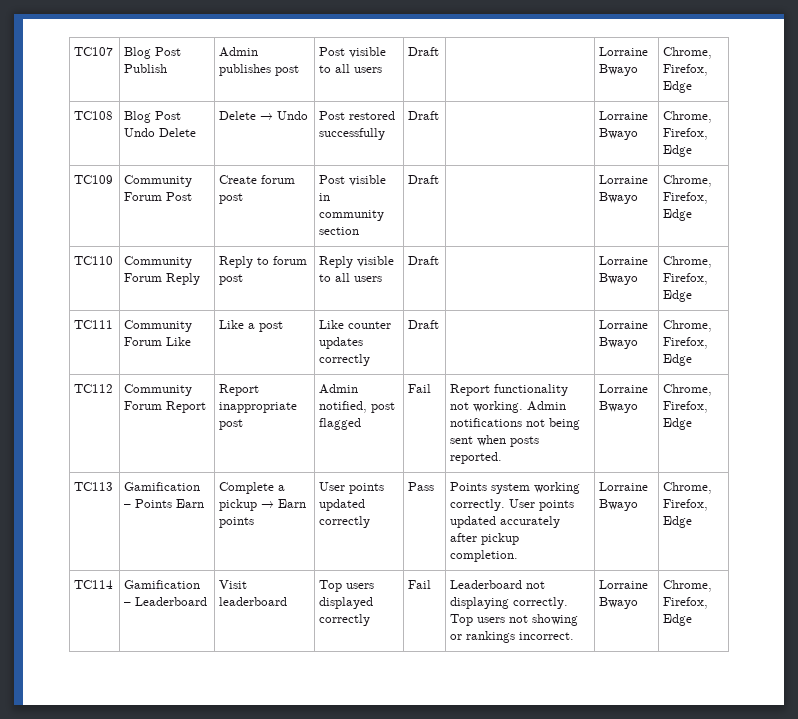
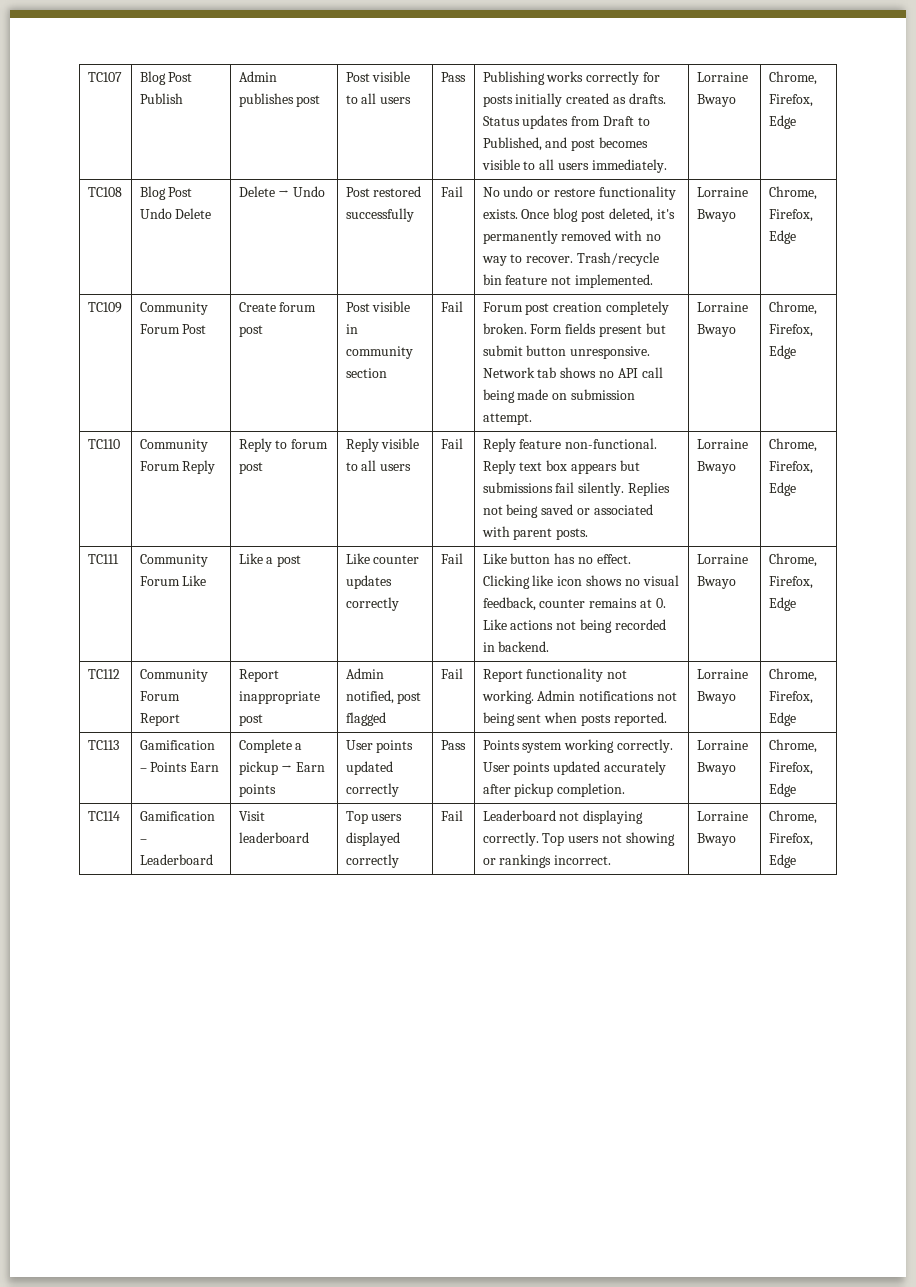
- Post visible to all users | Draft
+ Post visible to all users | Pass | Publishing works correctly for posts initially created as drafts. Status updates from Draft to Published, and post becomes visible to all users immediately.
- TC108 | Blog Post Undo Delete | Delete → Undo | Post restored successfully | Draft | | Lorraine Bwayo | Chrome, Firefox, Edge
+ TC108 | Blog Post Undo Delete | Delete → Undo | Post restored successfully | Fail | No undo or restore functionality exists. Once blog post deleted, it's permanently removed with no way to recover. Trash/recycle bin feature not implemented. | Lorraine Bwayo | Chrome, Firefox, Edge
- Post visible in community section | Draft
+ Post visible in community section | Fail | Forum post creation completely broken. Form fields present but submit button unresponsive. Network tab shows no API call being made on submission attempt.
- TC110 | Community Forum Reply | Reply to forum post | Reply visible to all users | Draft | | Lorraine Bwayo | Chrome, Firefox, Edge
+ TC110 | Community Forum Reply | Reply to forum post | Reply visible to all users | Fail | Reply feature non-functional. Reply text box appears but submissions fail silently. Replies not being saved or associated with parent posts. | Lorraine Bwayo | Chrome, Firefox, Edge
- TC111 | Community Forum Like | Like a post | Like counter updates correctly | Draft | | Lorraine Bwayo | Chrome, Firefox, Edge
+ TC111 | Community Forum Like | Like a post | Like counter updates correctly | Fail | Like button has no effect. Clicking like icon shows no visual feedback, counter remains at 0. Like actions not being recorded in backend. | Lorraine Bwayo | Chrome, Firefox, Edge

